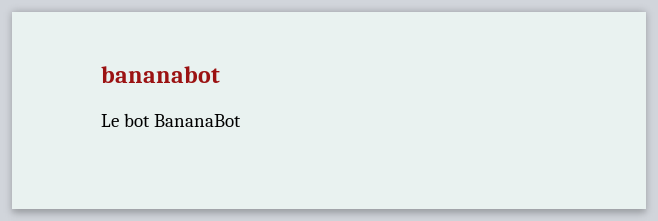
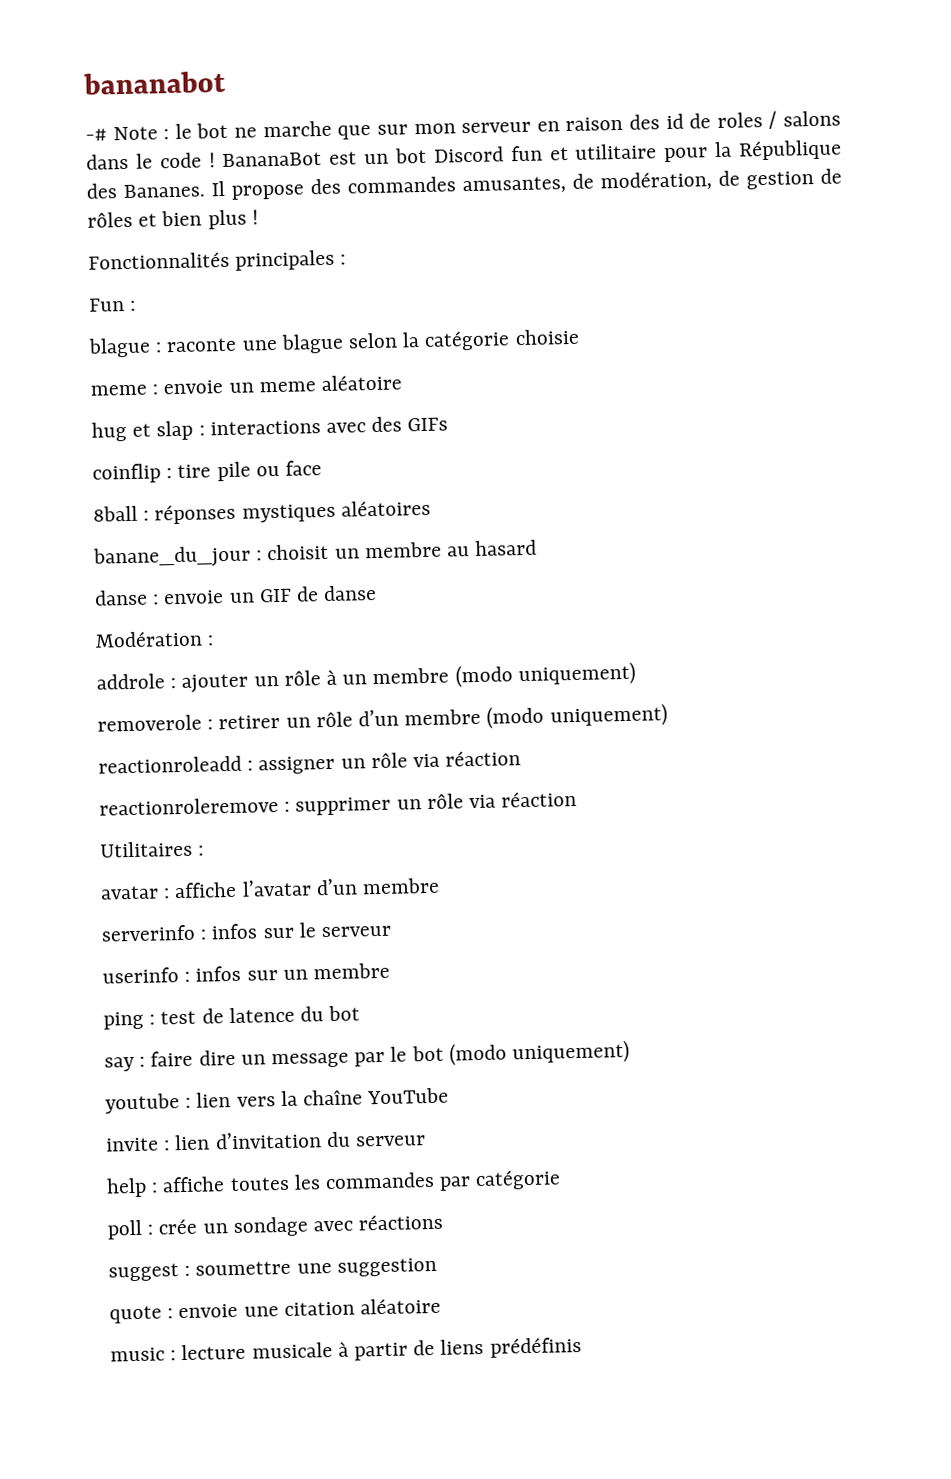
- Le bot BananaBot
+ -# Note : le bot ne marche que sur mon serveur en raison des id de roles / salons dans le code ! BananaBot est un bot Discord fun et utilitaire pour la République des Bananes. Il propose des commandes amusantes, de modération, de gestion de rôles et bien plus !
+ Fonctionnalités principales :
+ Fun :
+ blague : raconte une blague selon la catégorie choisie
+ meme : envoie un meme aléatoire
+ hug et slap : interactions avec des GIFs
+ coinflip : tire pile ou face
+ 8ball : réponses mystiques aléatoires
+ banane_du_jour : choisit un membre au hasard
+ danse : envoie un GIF de danse
+ Modération :
+ addrole : ajouter un rôle à un membre (modo uniquement)
+ removerole : retirer un rôle d’un membre (modo uniquement)
+ reactionroleadd : assigner un rôle via réaction
+ reactionroleremove : supprimer un rôle via réaction
+ Utilitaires :
+ avatar : affiche l’avatar d’un membre
+ serverinfo : infos sur le serveur
+ userinfo : infos sur un membre
+ ping : test de latence du bot
+ say : faire dire un message par le bot (modo uniquement)
+ youtube : lien vers la chaîne YouTube
+ invite : lien d’invitation du serveur
+ help : affiche toutes les commandes par catégorie
+ poll : crée un sondage avec réactions
+ suggest : soumettre une suggestion
+ quote : envoie une citation aléatoire
+ music : lecture musicale à partir de liens prédéfinis

